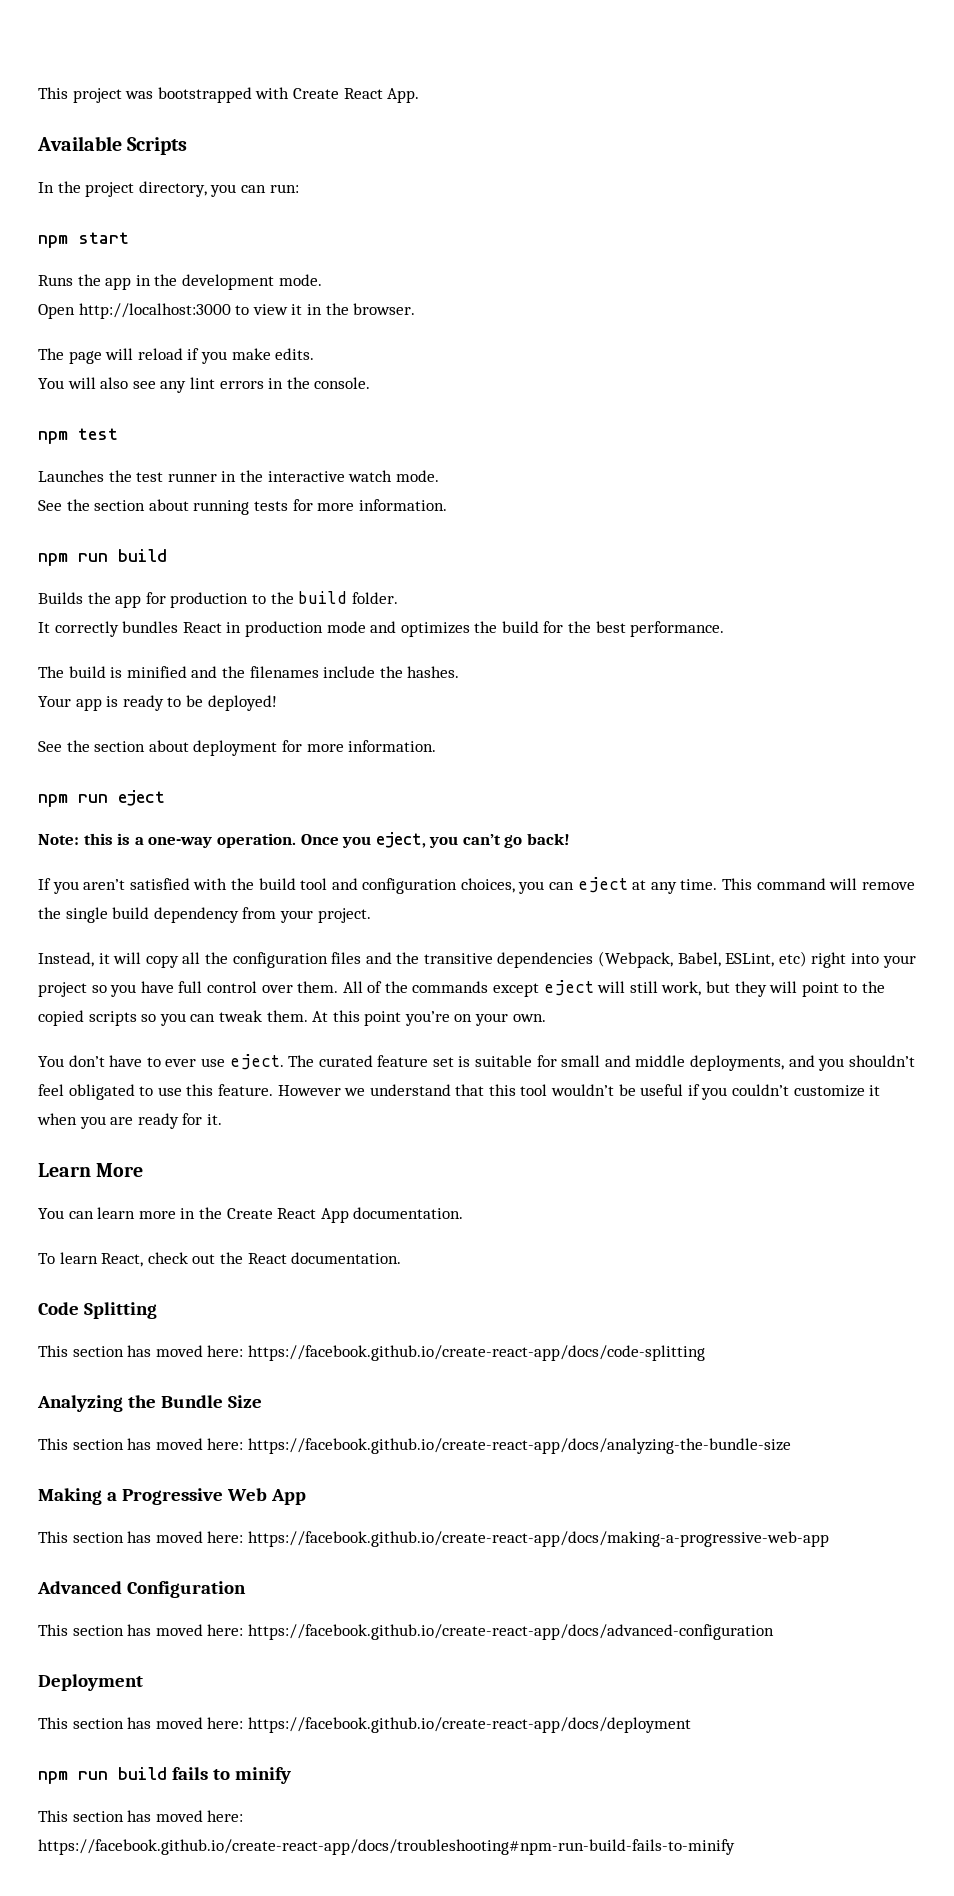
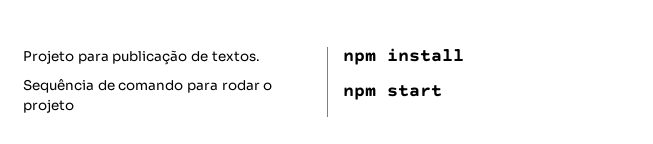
- This project was bootstrapped with Create React App.
- Available Scripts
- In the project directory, you can run:
+ Projeto para publicação de textos.
+ Sequência de comando para rodar o projeto
+ npm install
  npm start
- Runs the app in the development mode.
- Open http://localhost:3000 to view it in the browser.
- The page will reload if you make edits.
- You will also see any lint errors in the console.
- npm test
- Launches the test runner in the interactive watch mode.
- See the section about running tests for more information.
- npm run build
- Builds the app for production to the build folder.
- It correctly bundles React in production mode and optimizes the build for the best performance.
- The build is minified and the filenames include the hashes.
- Your app is ready to be deployed!
- See the section about deployment for more information.
- npm run eject
- Note: this is a one-way operation. Once you eject, you can’t go back!
- If you aren’t satisfied with the build tool and configuration choices, you can eject at any time. This command will remove the single build dependency from your project.
- Instead, it will copy all the configuration files and the transitive dependencies (Webpack, Babel, ESLint, etc) right into your project so you have full control over them. All of the commands except eject will still work, but they will point to the copied scripts so you can tweak them. At this point you’re on your own.
- You don’t have to ever use eject. The curated feature set is suitable for small and middle deployments, and you shouldn’t feel obligated to use this feature. However we understand that this tool wouldn’t be useful if you couldn’t customize it when you are ready for it.
- Learn More
- You can learn more in the Create React App documentation.
- To learn React, check out the React documentation.
- Code Splitting
- This section has moved here: https://facebook.github.io/create-react-app/docs/code-splitting
- Analyzing the Bundle Size
- This section has moved here: https://facebook.github.io/create-react-app/docs/analyzing-the-bundle-size
- Making a Progressive Web App
- This section has moved here: https://facebook.github.io/create-react-app/docs/making-a-progressive-web-app
- Advanced Configuration
- This section has moved here: https://facebook.github.io/create-react-app/docs/advanced-configuration
- Deployment
- This section has moved here: https://facebook.github.io/create-react-app/docs/deployment
- npm run build fails to minify
- This section has moved here: https://facebook.github.io/create-react-app/docs/troubleshooting#npm-run-build-fails-to-minify

